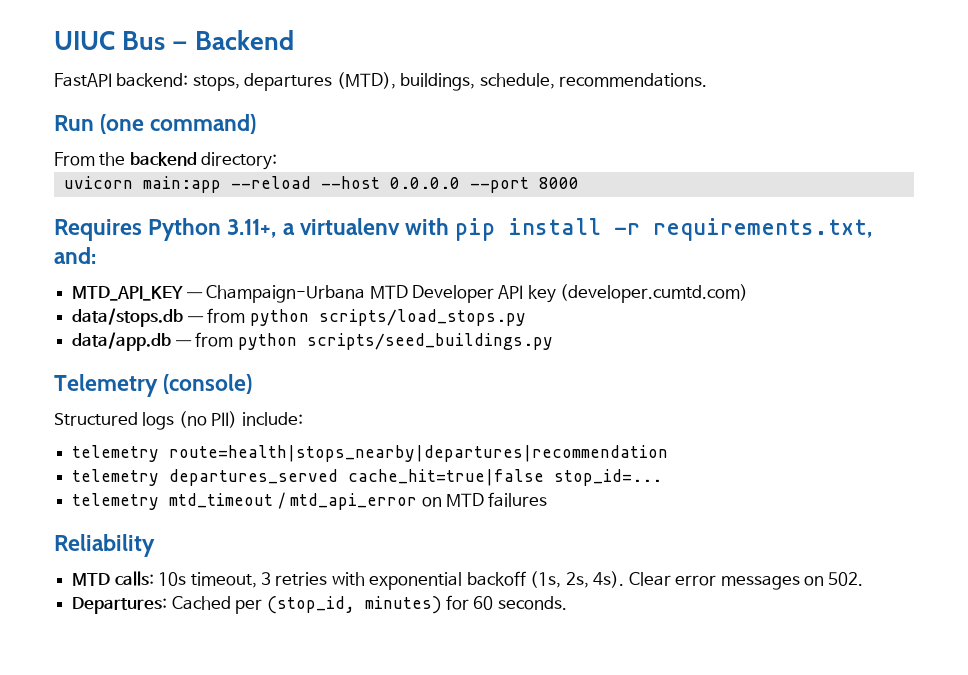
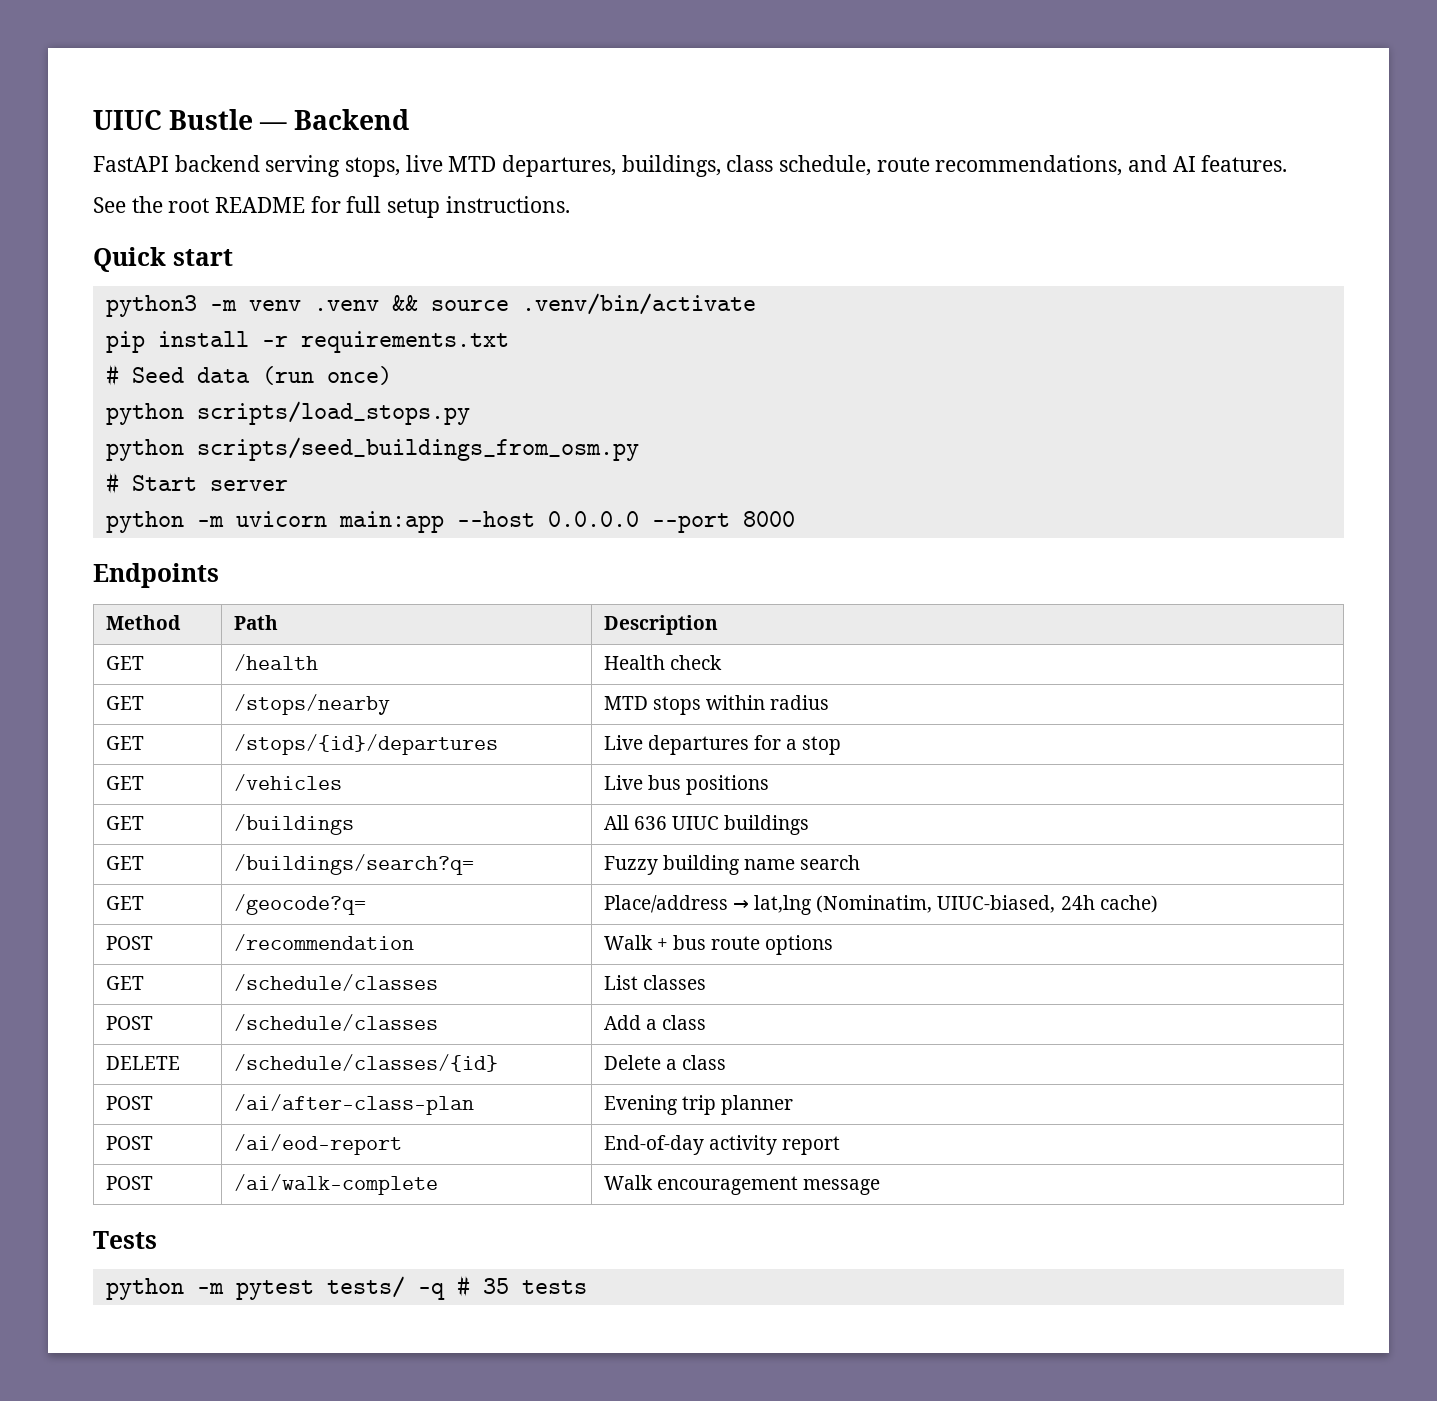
- UIUC Bus — Backend
+ UIUC Bustle — Backend
- FastAPI backend: stops, departures (MTD), buildings, schedule, recommendations.
- Run (one command)
- From the backend directory:
- uvicorn main:app --reload --host 0.0.0.0 --port 8000
+ FastAPI backend serving stops, live MTD departures, buildings, class schedule, route recommendations, and AI features.
+ See the root README for full setup instructions.
+ Quick start
+ python3 -m venv .venv && source .venv/bin/activate
+ pip install -r requirements.txt
+ # Seed data (run once)
+ python scripts/load_stops.py
+ python scripts/seed_buildings_from_osm.py
+ # Start server
+ python -m uvicorn main:app --host 0.0.0.0 --port 8000
- Requires Python 3.11+, a virtualenv with pip install -r requirements.txt, and:
- MTD_API_KEY — Champaign-Urbana MTD Developer API key (developer.cumtd.com)
- data/stops.db — from python scripts/load_stops.py
- data/app.db — from python scripts/seed_buildings.py
- Telemetry (console)
- Structured logs (no PII) include:
- telemetry route=health|stops_nearby|departures|recommendation
- telemetry departures_served cache_hit=true|false stop_id=...
- telemetry mtd_timeout / mtd_api_error on MTD failures
- Reliability
- MTD calls: 10s timeout, 3 retries with exponential backoff (1s, 2s, 4s). Clear error messages on 502.
- Departures: Cached per (stop_id, minutes) for 60 seconds.
+ Endpoints
+ Method | Path | Description
+ GET | /health | Health check
+ GET | /stops/nearby | MTD stops within radius
+ GET | /stops/{id}/departures | Live departures for a stop
+ GET | /vehicles | Live bus positions
+ GET | /buildings | All 636 UIUC buildings
+ GET | /buildings/search?q= | Fuzzy building name search
+ GET | /geocode?q= | Place/address → lat,lng (Nominatim, UIUC-biased, 24h cache)
+ POST | /recommendation | Walk + bus route options
+ GET | /schedule/classes | List classes
+ POST | /schedule/classes | Add a class
+ DELETE | /schedule/classes/{id} | Delete a class
+ POST | /ai/after-class-plan | Evening trip planner
+ POST | /ai/eod-report | End-of-day activity report
+ POST | /ai/walk-complete | Walk encouragement message
+ Tests
+ python -m pytest tests/ -q # 35 tests

